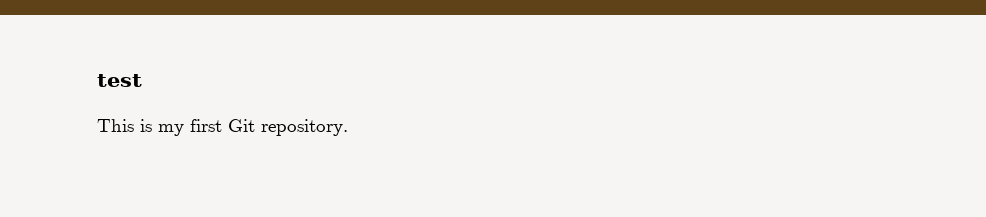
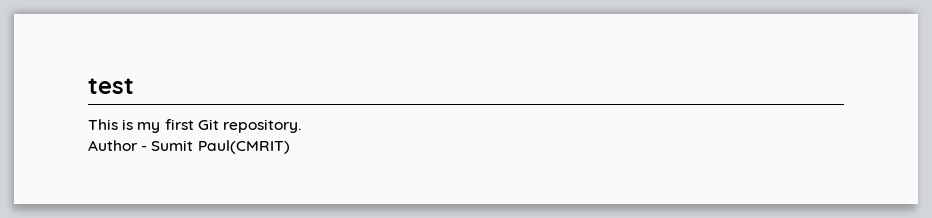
+ Author - Sumit Paul(CMRIT)

